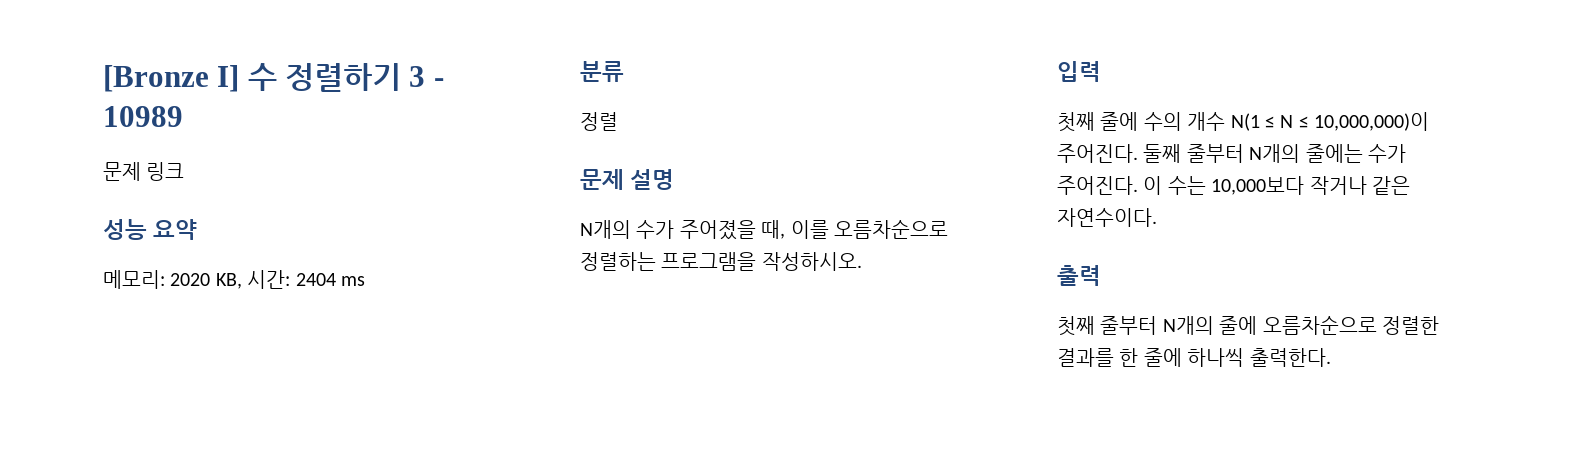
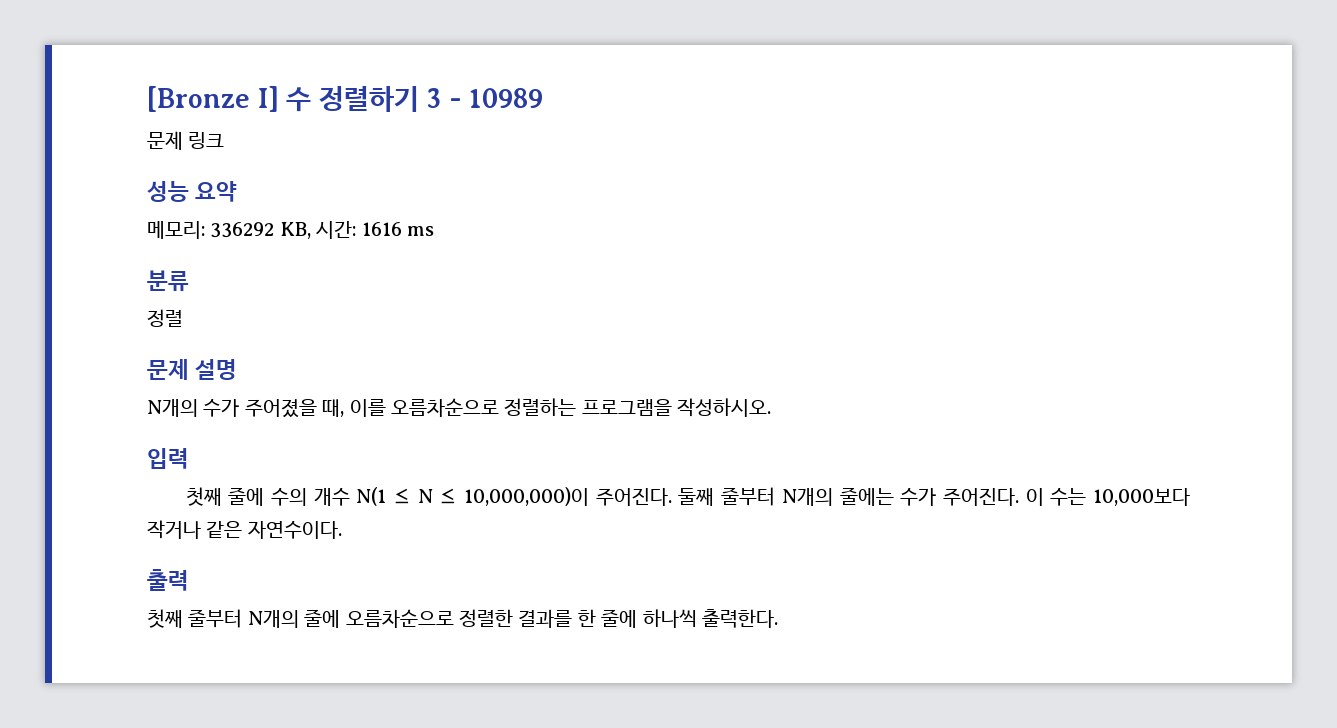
- 메모리: 2020 KB, 시간: 2404 ms
+ 메모리: 336292 KB, 시간: 1616 ms

